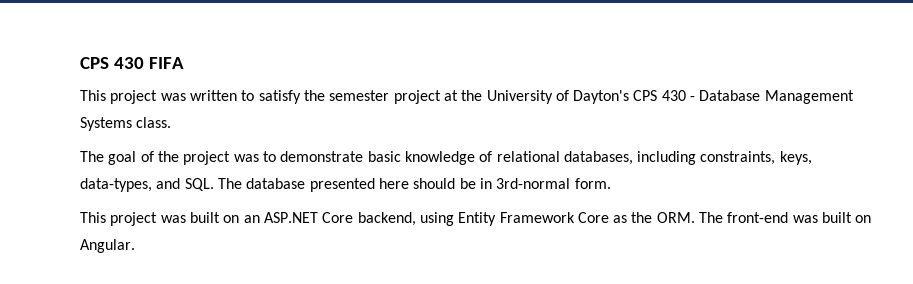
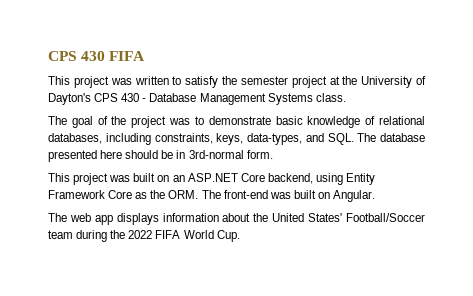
+ The web app displays information about the United States' Football/Soccer team during the 2022 FIFA World Cup.

